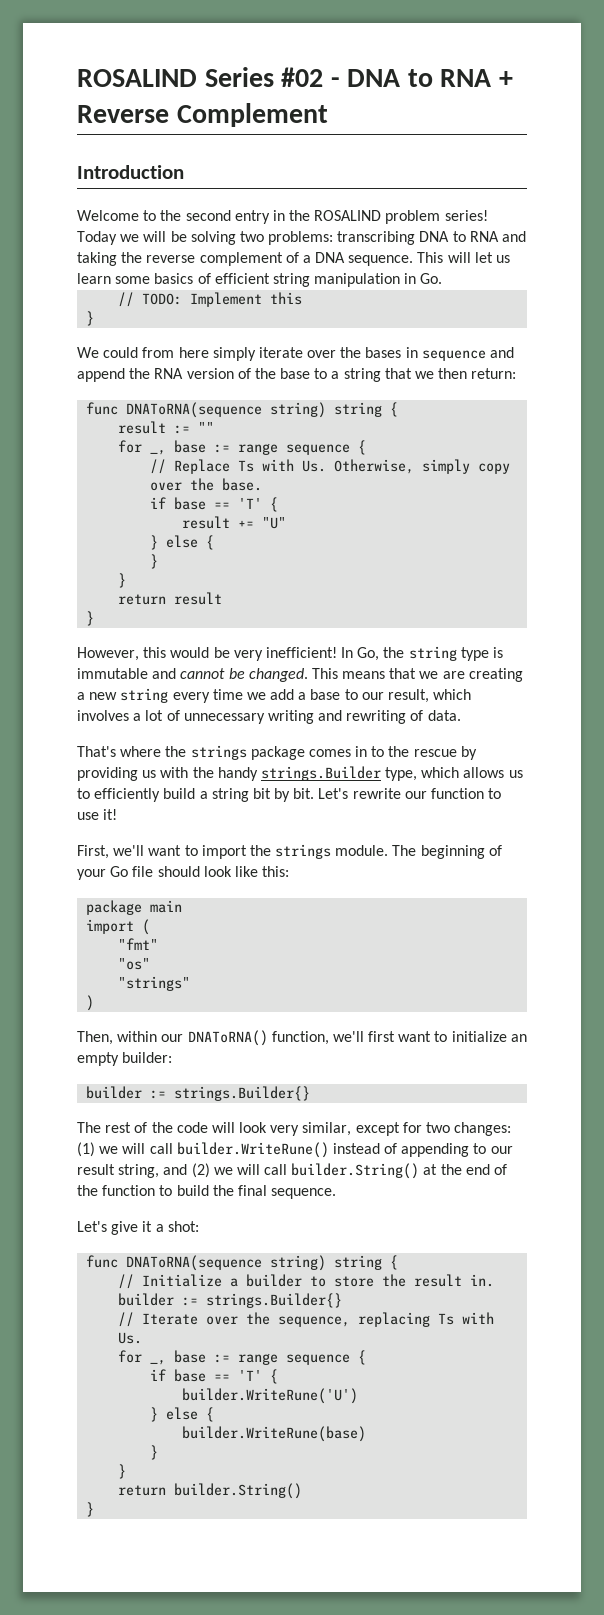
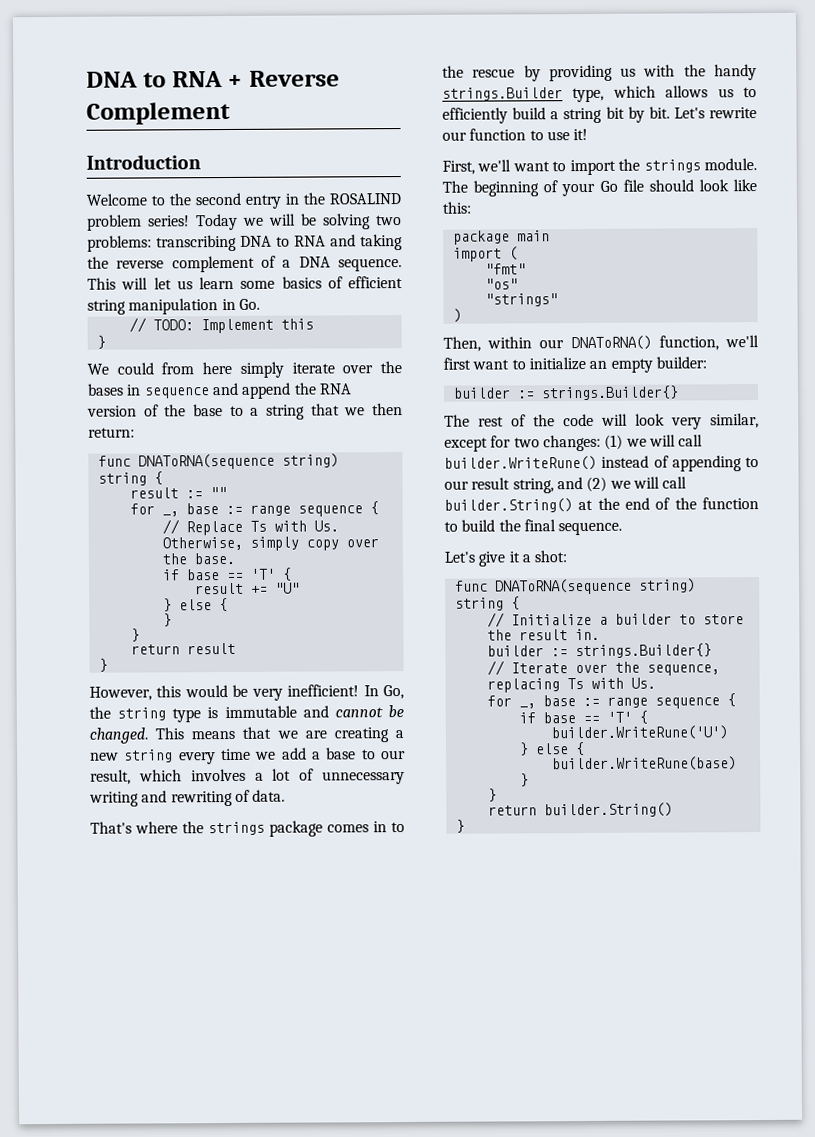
- ROSALIND Series #02 - DNA to RNA + Reverse Complement
+ DNA to RNA + Reverse Complement

